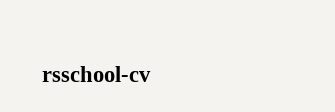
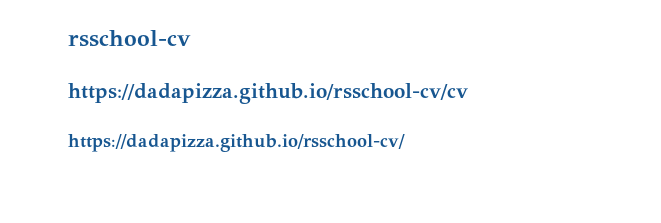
+ https://dadapizza.github.io/rsschool-cv/cv
+ https://dadapizza.github.io/rsschool-cv/

